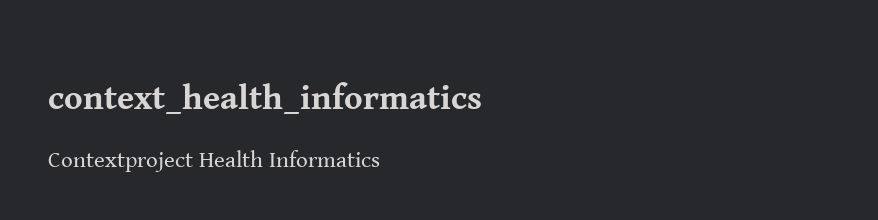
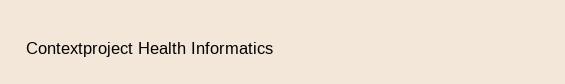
- context_health_informatics

